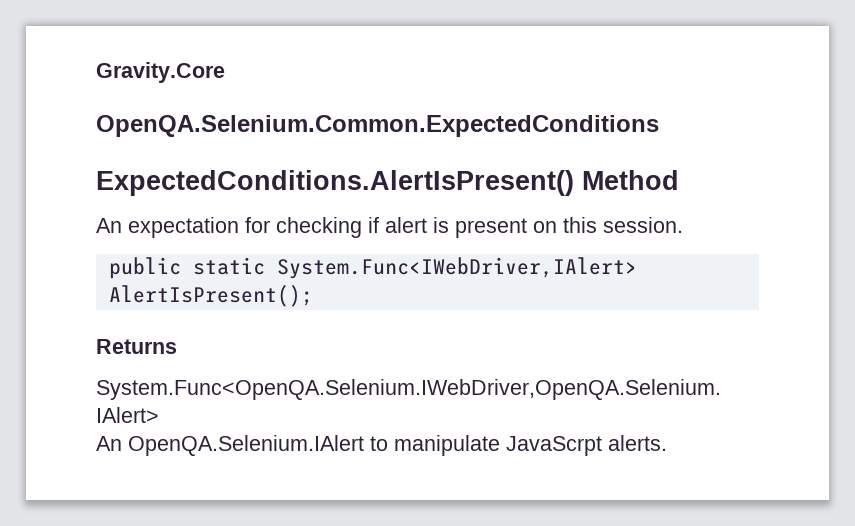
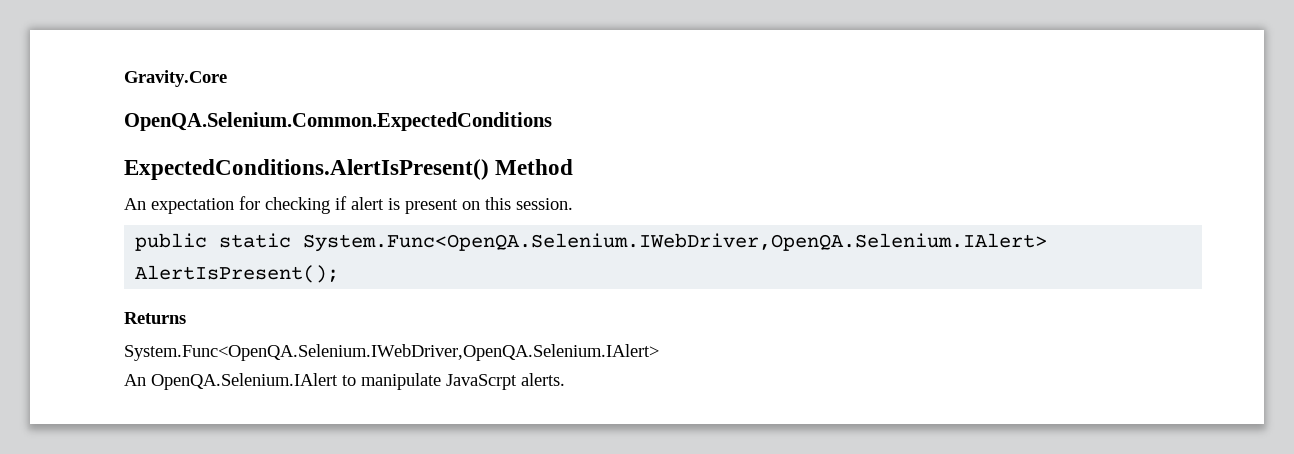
- public static System.Func<IWebDriver,IAlert> AlertIsPresent();
+ public static System.Func<OpenQA.Selenium.IWebDriver,OpenQA.Selenium.IAlert> AlertIsPresent();

